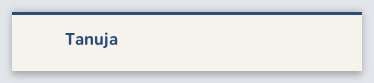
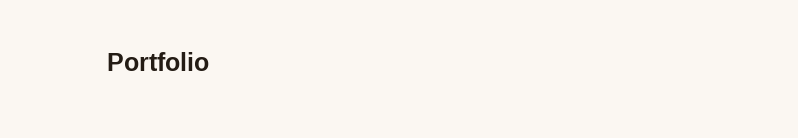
- Tanuja
+ Portfolio

